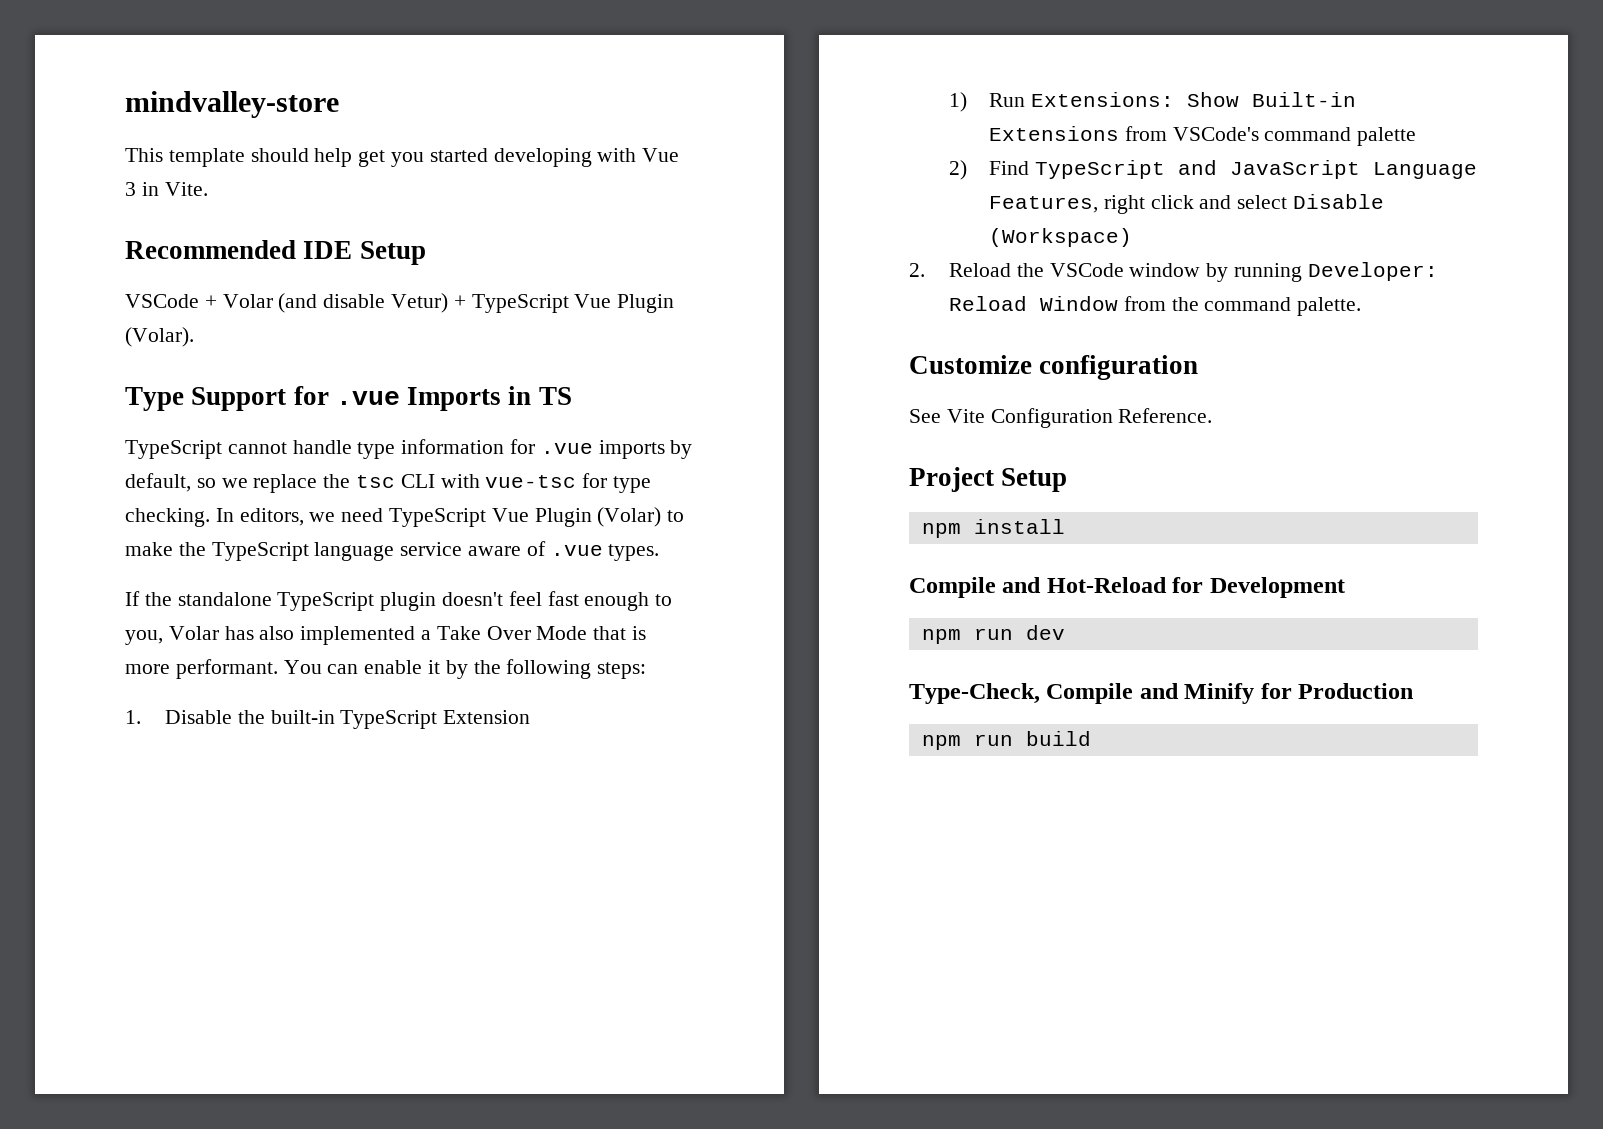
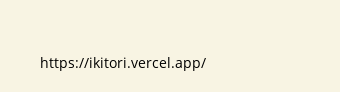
- mindvalley-store
- This template should help get you started developing with Vue 3 in Vite.
- Recommended IDE Setup
- VSCode + Volar (and disable Vetur) + TypeScript Vue Plugin (Volar).
- Type Support for .vue Imports in TS
- TypeScript cannot handle type information for .vue imports by default, so we replace the tsc CLI with vue-tsc for type checking. In editors, we need TypeScript Vue Plugin (Volar) to make the TypeScript language service aware of .vue types.
- If the standalone TypeScript plugin doesn't feel fast enough to you, Volar has also implemented a Take Over Mode that is more performant. You can enable it by the following steps:
- 1. Disable the built-in TypeScript Extension
- 1) Run Extensions: Show Built-in Extensions from VSCode's command palette
- 2) Find TypeScript and JavaScript Language Features, right click and select Disable (Workspace)
- 2. Reload the VSCode window by running Developer: Reload Window from the command palette.
- Customize configuration
- See Vite Configuration Reference.
- Project Setup
- npm install
- Compile and Hot-Reload for Development
- npm run dev
- Type-Check, Compile and Minify for Production
- npm run build
+ https://ikitori.vercel.app/

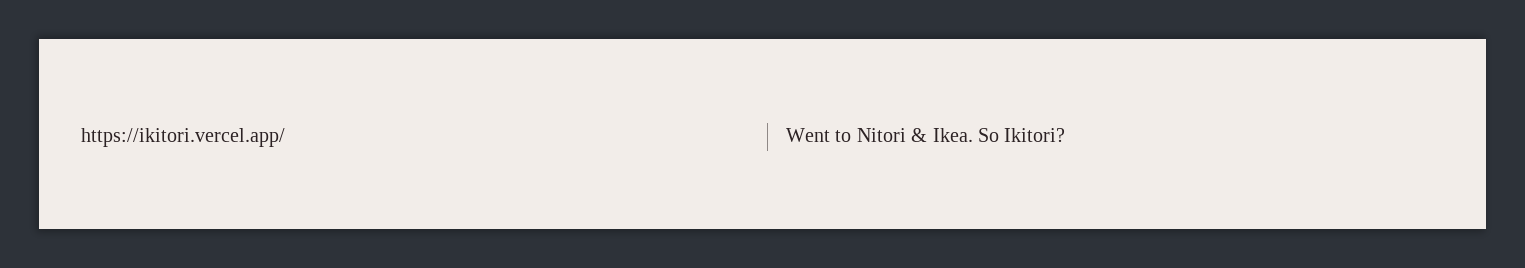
+ Went to Nitori & Ikea. So Ikitori?

